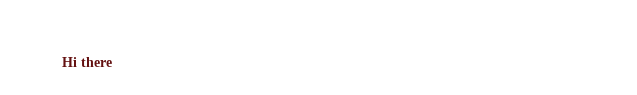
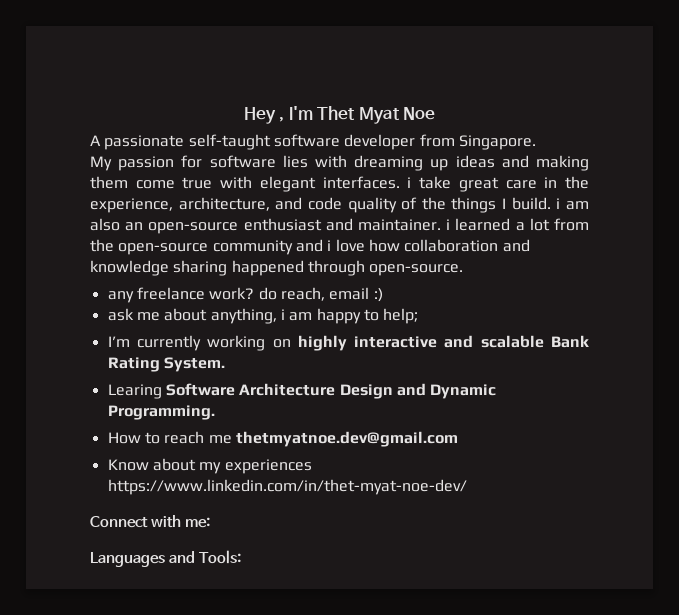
- Hi there
+ Hey , I'm Thet Myat Noe
+ A passionate self-taught software developer from Singapore.
+ My passion for software lies with dreaming up ideas and making them come true with elegant interfaces. i take great care in the experience, architecture, and code quality of the things I build. i am also an open-source enthusiast and maintainer. i learned a lot from the open-source community and i love how collaboration and knowledge sharing happened through open-source.
+ any freelance work? do reach, email :)
+ ask me about anything, i am happy to help;
+ I’m currently working on highly interactive and scalable Bank Rating System.
+ Learing Software Architecture Design and Dynamic Programming.
+ How to reach me thetmyatnoe.dev@gmail.com
+ Know about my experiences https://www.linkedin.com/in/thet-myat-noe-dev/
+ Connect with me:
+ Languages and Tools:

